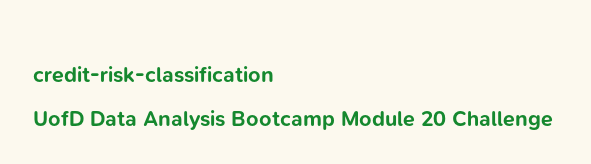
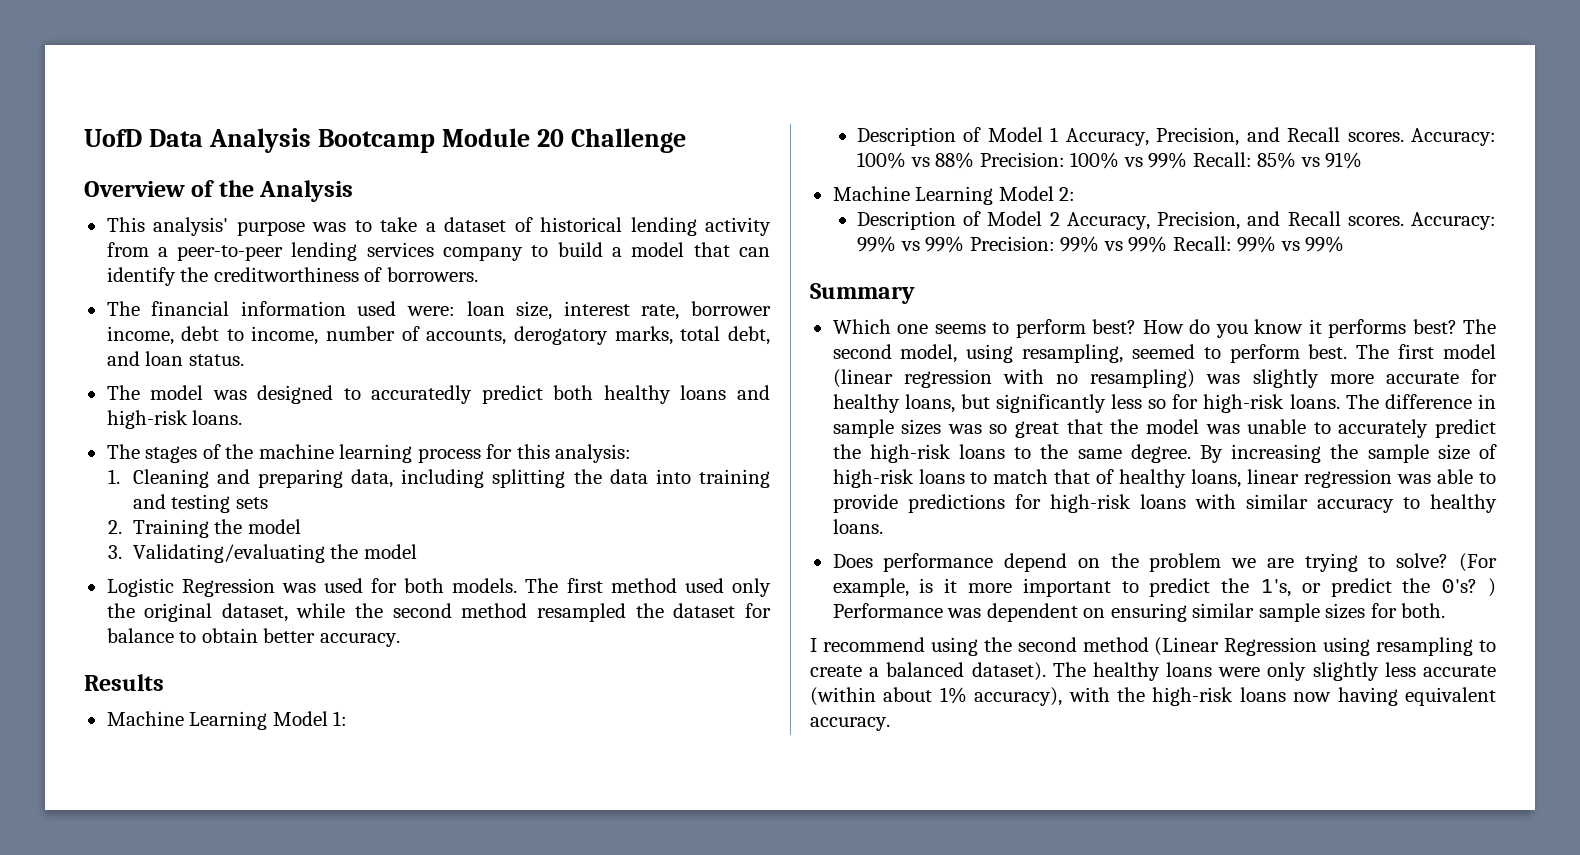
- credit-risk-classification
+ Overview of the Analysis
+ This analysis' purpose was to take a dataset of historical lending activity from a peer-to-peer lending services company to build a model that can identify the creditworthiness of borrowers.
+ The financial information used were: loan size, interest rate, borrower income, debt to income, number of accounts, derogatory marks, total debt, and loan status.
+ The model was designed to accuratedly predict both healthy loans and high-risk loans.
+ The stages of the machine learning process for this analysis:
+ 1. Cleaning and preparing data, including splitting the data into training and testing sets
+ 2. Training the model
+ 3. Validating/evaluating the model
+ Logistic Regression was used for both models. The first method used only the original dataset, while the second method resampled the dataset for balance to obtain better accuracy.
+ Results
+ Machine Learning Model 1:
+ Description of Model 1 Accuracy, Precision, and Recall scores. Accuracy: 100% vs 88% Precision: 100% vs 99% Recall: 85% vs 91%
+ Machine Learning Model 2:
+ Description of Model 2 Accuracy, Precision, and Recall scores. Accuracy: 99% vs 99% Precision: 99% vs 99% Recall: 99% vs 99%
+ Summary
+ Which one seems to perform best? How do you know it performs best? The second model, using resampling, seemed to perform best. The first model (linear regression with no resampling) was slightly more accurate for healthy loans, but significantly less so for high-risk loans. The difference in sample sizes was so great that the model was unable to accurately predict the high-risk loans to the same degree. By increasing the sample size of high-risk loans to match that of healthy loans, linear regression was able to provide predictions for high-risk loans with similar accuracy to healthy loans.
+ Does performance depend on the problem we are trying to solve? (For example, is it more important to predict the 1's, or predict the 0's? ) Performance was dependent on ensuring similar sample sizes for both.
+ I recommend using the second method (Linear Regression using resampling to create a balanced dataset). The healthy loans were only slightly less accurate (within about 1% accuracy), with the high-risk loans now having equivalent accuracy.

